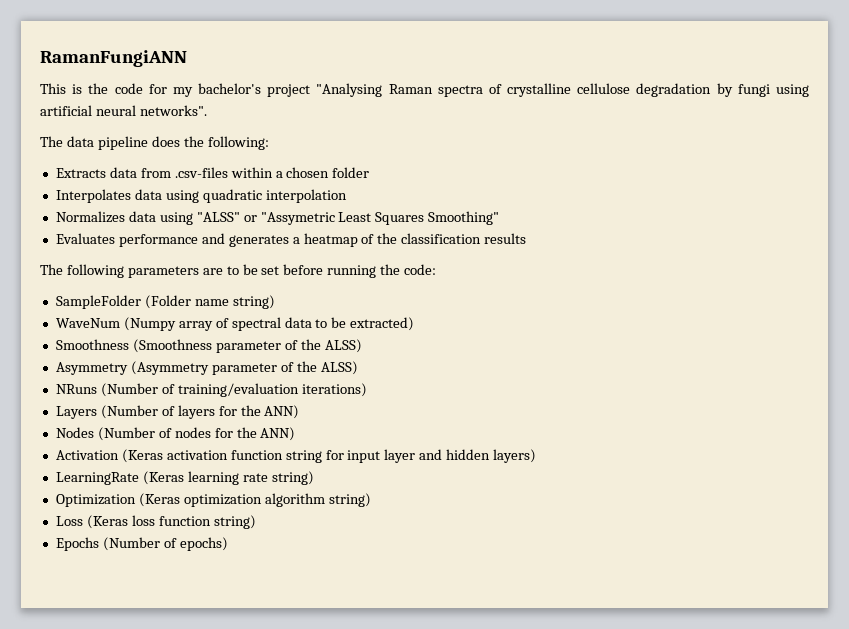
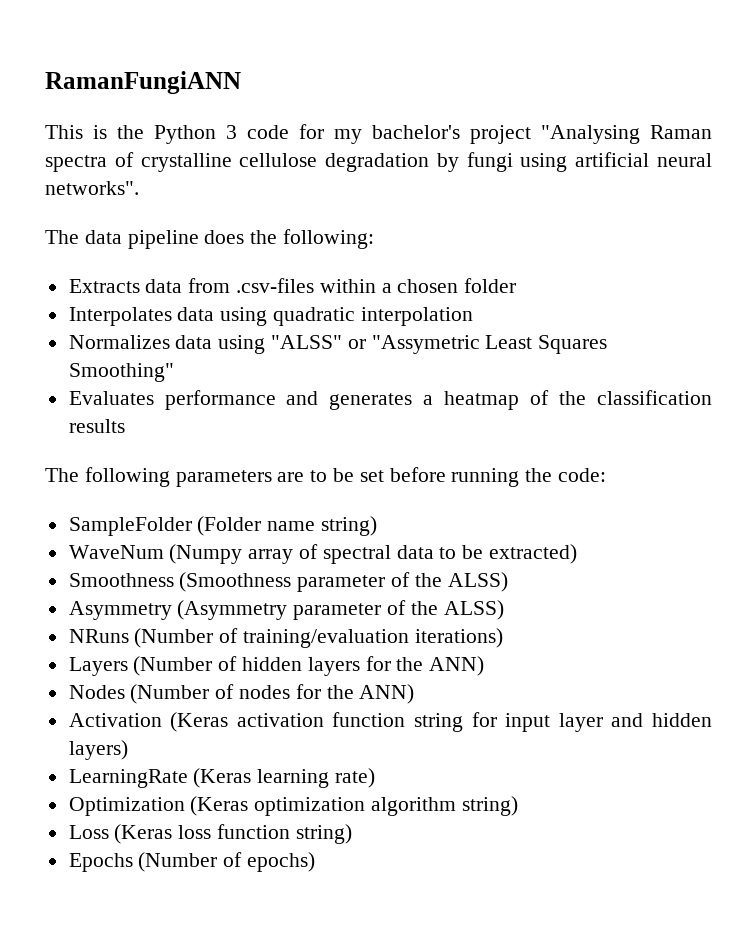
- This is the code for my bachelor's project "Analysing Raman spectra of crystalline cellulose degradation by fungi using artificial neural networks".
+ This is the Python 3 code for my bachelor's project "Analysing Raman spectra of crystalline cellulose degradation by fungi using artificial neural networks".
- Layers (Number of layers for the ANN)
+ Layers (Number of hidden layers for the ANN)
- LearningRate (Keras learning rate string)
+ LearningRate (Keras learning rate)

